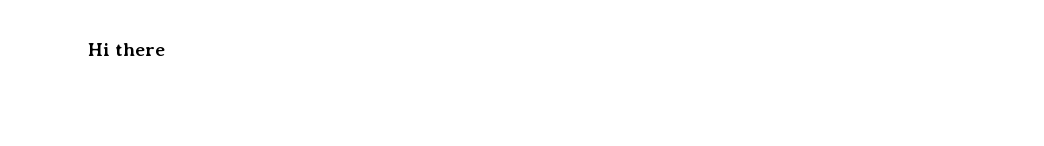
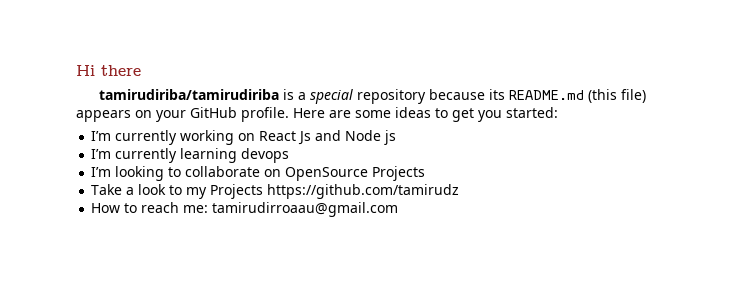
+ tamirudiriba/tamirudiriba is a special repository because its README.md (this file) appears on your GitHub profile. Here are some ideas to get you started:
+ I’m currently working on React Js and Node js
+ I’m currently learning devops
+ I’m looking to collaborate on OpenSource Projects
+ Take a look to my Projects https://github.com/tamirudz
+ How to reach me: tamirudirroaau@gmail.com

